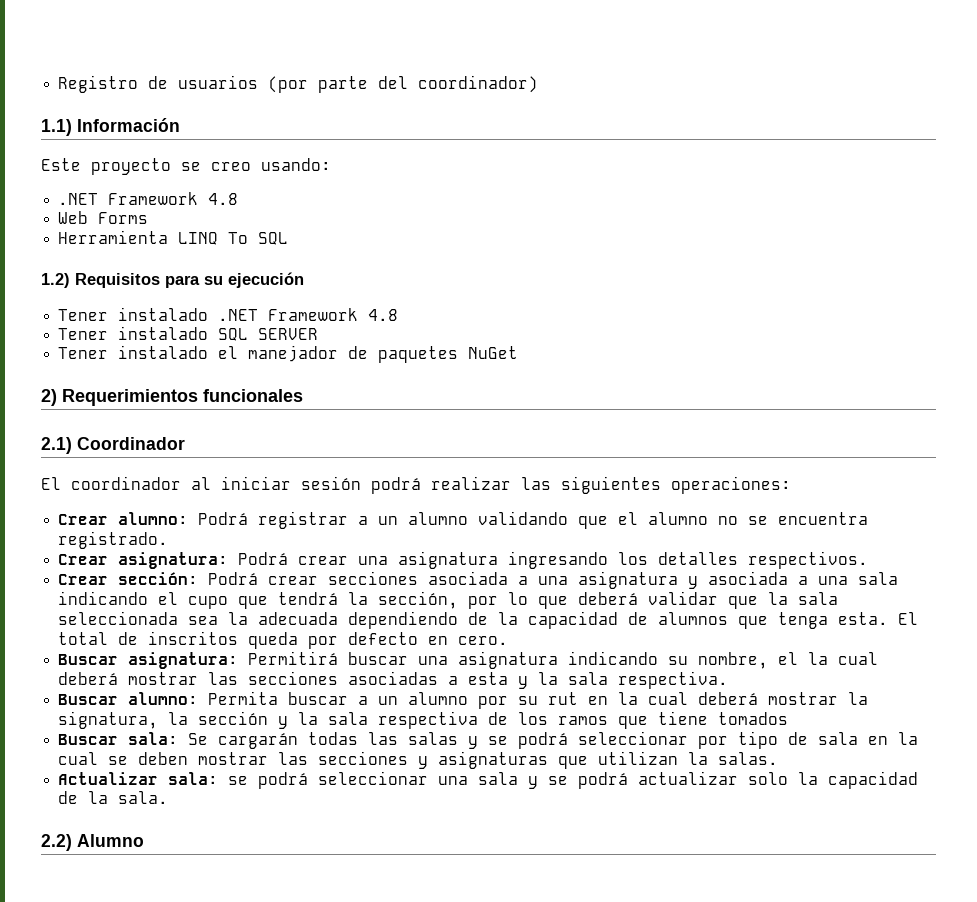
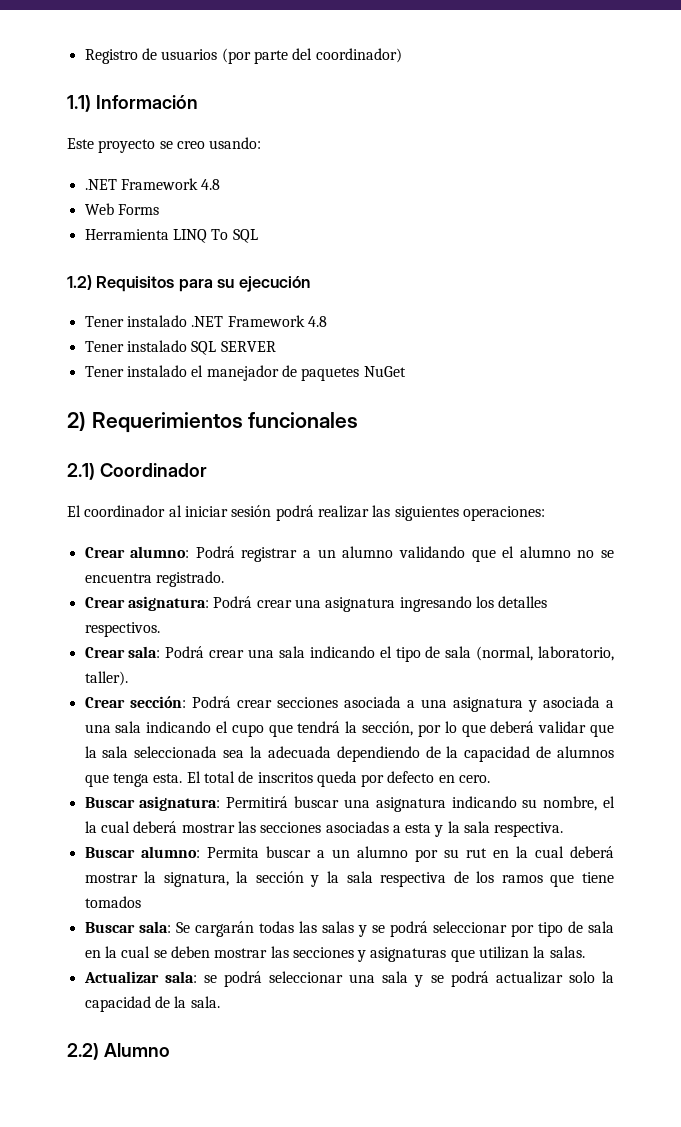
+ Crear sala: Podrá crear una sala indicando el tipo de sala (normal, laboratorio, taller).

